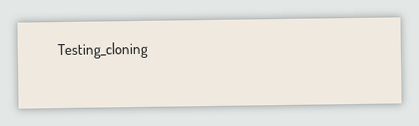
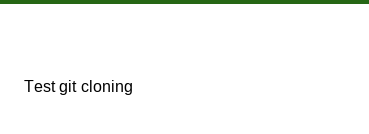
- Testing_cloning
+ Test git cloning

